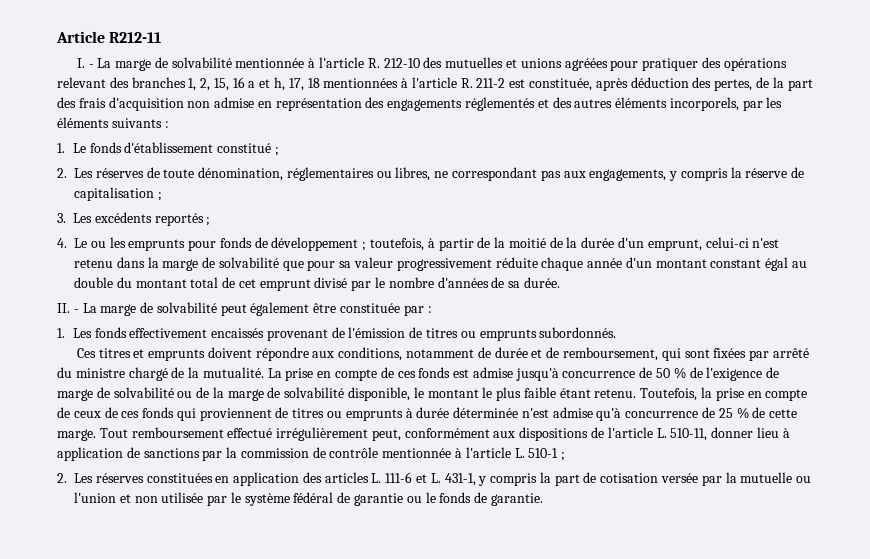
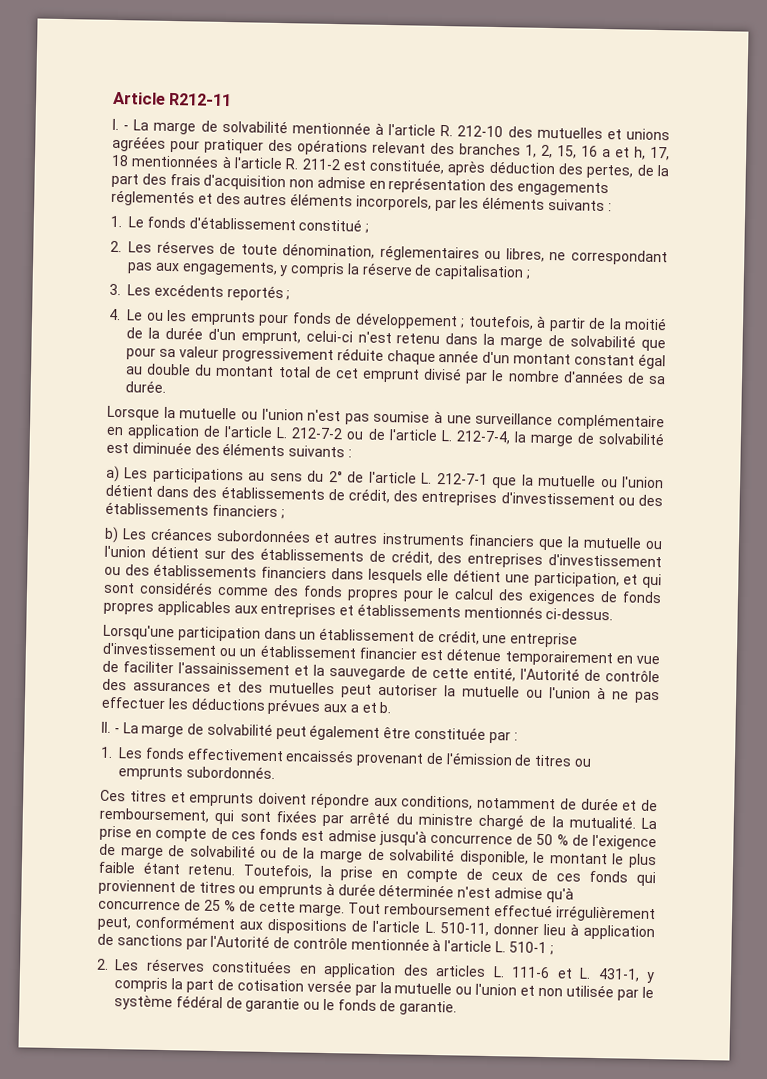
+ Lorsque la mutuelle ou l'union n'est pas soumise à une surveillance complémentaire en application de l'article L. 212-7-2 ou de l'article L. 212-7-4, la marge de solvabilité est diminuée des éléments suivants :
+ a) Les participations au sens du 2° de l'article L. 212-7-1 que la mutuelle ou l'union détient dans des établissements de crédit, des entreprises d'investissement ou des établissements financiers ;
+ b) Les créances subordonnées et autres instruments financiers que la mutuelle ou l'union détient sur des établissements de crédit, des entreprises d'investissement ou des établissements financiers dans lesquels elle détient une participation, et qui sont considérés comme des fonds propres pour le calcul des exigences de fonds propres applicables aux entreprises et établissements mentionnés ci-dessus.
+ Lorsqu'une participation dans un établissement de crédit, une entreprise d'investissement ou un établissement financier est détenue temporairement en vue de faciliter l'assainissement et la sauvegarde de cette entité, l'Autorité de contrôle des assurances et des mutuelles peut autoriser la mutuelle ou l'union à ne pas effectuer les déductions prévues aux a et b.
- Tout remboursement effectué irrégulièrement peut, conformément aux dispositions de l'article L. 510-11, donner lieu à application de sanctions par la commission de contrôle mentionnée à l'article L. 510-1 ;
+ Tout remboursement effectué irrégulièrement peut, conformément aux dispositions de l'article L. 510-11, donner lieu à application de sanctions par l'Autorité de contrôle mentionnée à l'article L. 510-1 ;

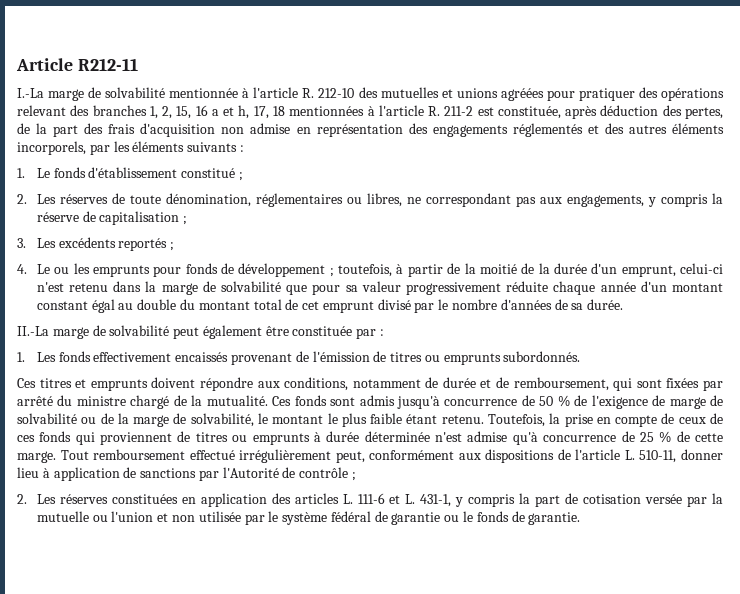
- I. - La marge de solvabilité mentionnée à l'article R. 212-10 des mutuelles et unions agréées pour pratiquer des opérations relevant des branches 1, 2, 15, 16 a et h, 17, 18 mentionnées à l'article R. 211-2 est constituée, après déduction des pertes, de la part des frais d'acquisition non admise en représentation des engagements réglementés et des autres éléments incorporels, par les éléments suivants :
+ I.-La marge de solvabilité mentionnée à l'article R. 212-10 des mutuelles et unions agréées pour pratiquer des opérations relevant des branches 1, 2, 15, 16 a et h, 17, 18 mentionnées à l'article R. 211-2 est constituée, après déduction des pertes, de la part des frais d'acquisition non admise en représentation des engagements réglementés et des autres éléments incorporels, par les éléments suivants :
- Lorsque la mutuelle ou l'union n'est pas soumise à une surveillance complémentaire en application de l'article L. 212-7-2 ou de l'article L. 212-7-4, la marge de solvabilité est diminuée des éléments suivants :
- a) Les participations au sens du 2° de l'article L. 212-7-1 que la mutuelle ou l'union détient dans des établissements de crédit, des entreprises d'investissement ou des établissements financiers ;
- b) Les créances subordonnées et autres instruments financiers que la mutuelle ou l'union détient sur des établissements de crédit, des entreprises d'investissement ou des établissements financiers dans lesquels elle détient une participation, et qui sont considérés comme des fonds propres pour le calcul des exigences de fonds propres applicables aux entreprises et établissements mentionnés ci-dessus.
- Lorsqu'une participation dans un établissement de crédit, une entreprise d'investissement ou un établissement financier est détenue temporairement en vue de faciliter l'assainissement et la sauvegarde de cette entité, l'Autorité de contrôle des assurances et des mutuelles peut autoriser la mutuelle ou l'union à ne pas effectuer les déductions prévues aux a et b.
- II. - La marge de solvabilité peut également être constituée par :
+ II.-La marge de solvabilité peut également être constituée par :
- La prise en compte de ces fonds est admise jusqu'à concurrence de 50 % de l'exigence de marge de solvabilité ou de la marge de solvabilité disponible, le montant le plus faible étant retenu.
+ Ces fonds sont admis jusqu'à concurrence de 50 % de l'exigence de marge de solvabilité ou de la marge de solvabilité, le montant le plus faible étant retenu.
- Tout remboursement effectué irrégulièrement peut, conformément aux dispositions de l'article L. 510-11, donner lieu à application de sanctions par l'Autorité de contrôle mentionnée à l'article L. 510-1 ;
+ Tout remboursement effectué irrégulièrement peut, conformément aux dispositions de l'article L. 510-11, donner lieu à application de sanctions par l'Autorité de contrôle ;

